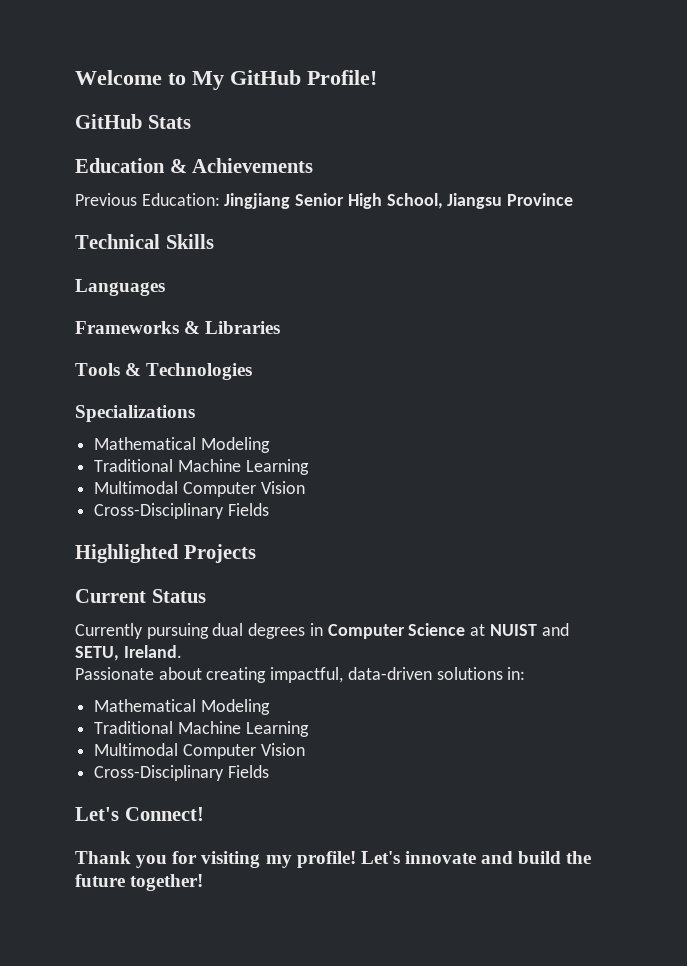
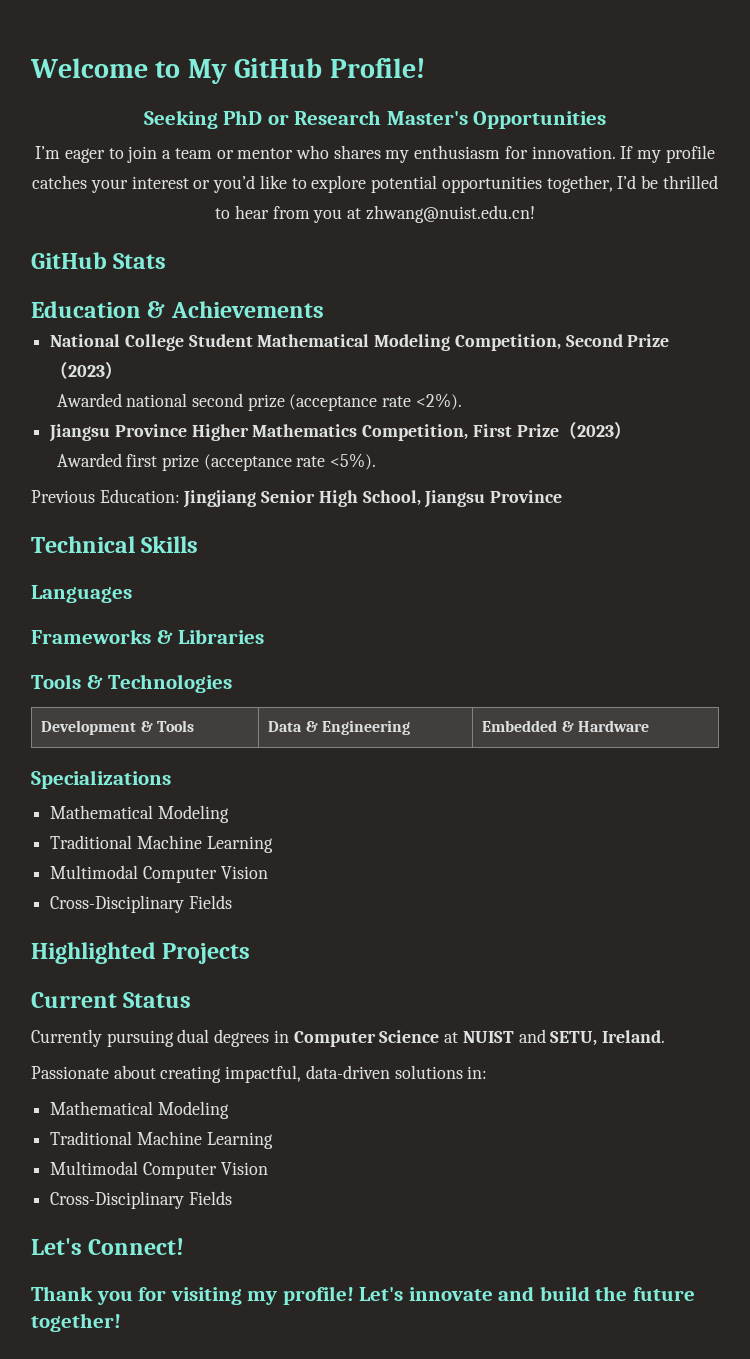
+ Seeking PhD or Research Master's Opportunities
+ I’m eager to join a team or mentor who shares my enthusiasm for innovation. If my profile catches your interest or you’d like to explore potential opportunities together, I’d be thrilled to hear from you at zhwang@nuist.edu.cn!
+ National College Student Mathematical Modeling Competition, Second Prize（2023）
+ Awarded national second prize (acceptance rate <2%).
+ Jiangsu Province Higher Mathematics Competition, First Prize（2023）
+ Awarded first prize (acceptance rate <5%).
+ Development & Tools | Data & Engineering | Embedded & Hardware

